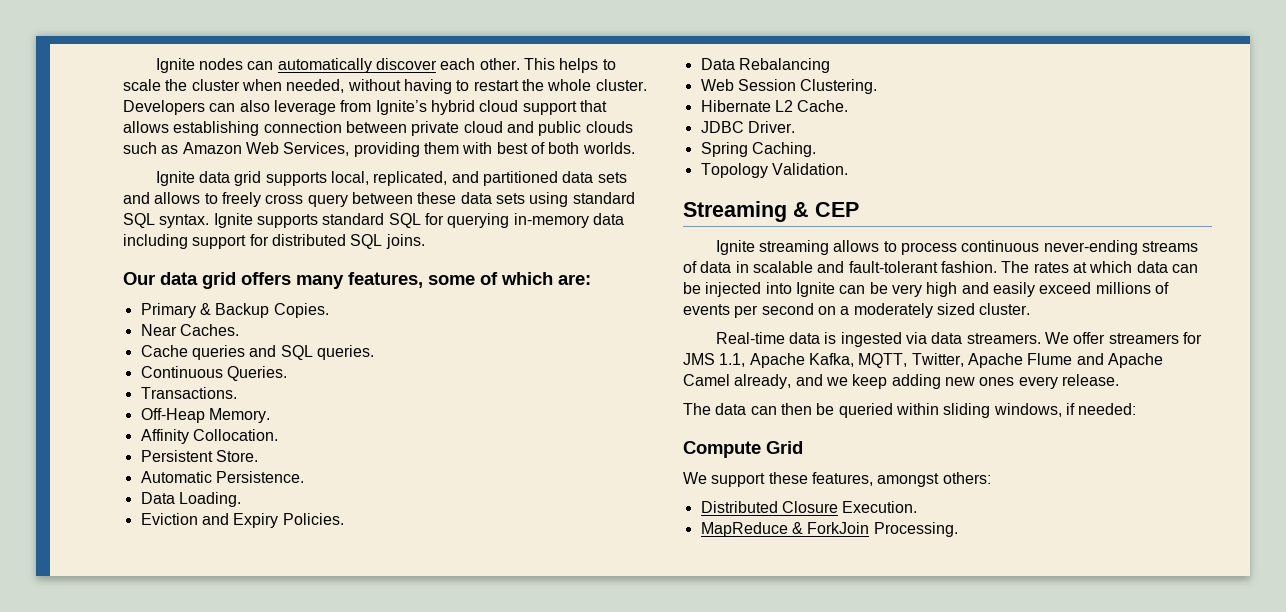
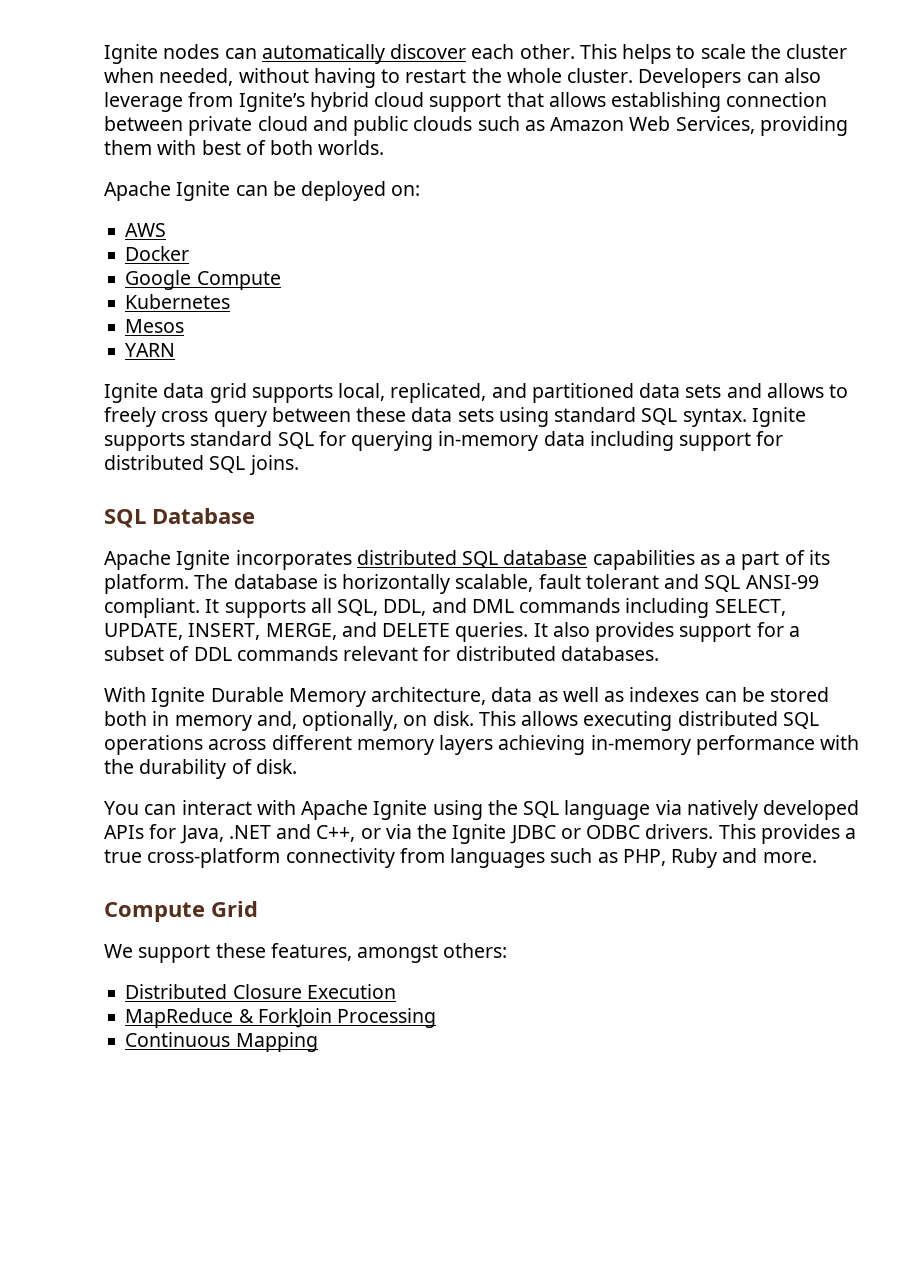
+ Apache Ignite can be deployed on:
+ AWS
+ Docker
+ Google Compute
+ Kubernetes
+ Mesos
+ YARN
- Our data grid offers many features, some of which are:
- Primary & Backup Copies.
- Near Caches.
- Cache queries and SQL queries.
- Continuous Queries.
- Transactions.
- Off-Heap Memory.
- Affinity Collocation.
- Persistent Store.
- Automatic Persistence.
- Data Loading.
- Eviction and Expiry Policies.
- Data Rebalancing
- Web Session Clustering.
- Hibernate L2 Cache.
- JDBC Driver.
- Spring Caching.
- Topology Validation.
- Streaming & CEP
- Ignite streaming allows to process continuous never-ending streams of data in scalable and fault-tolerant fashion. The rates at which data can be injected into Ignite can be very high and easily exceed millions of events per second on a moderately sized cluster.
- Real-time data is ingested via data streamers. We offer streamers for JMS 1.1, Apache Kafka, MQTT, Twitter, Apache Flume and Apache Camel already, and we keep adding new ones every release.
- The data can then be queried within sliding windows, if needed:
+ SQL Database
+ Apache Ignite incorporates distributed SQL database capabilities as a part of its platform. The database is horizontally scalable, fault tolerant and SQL ANSI-99 compliant. It supports all SQL, DDL, and DML commands including SELECT, UPDATE, INSERT, MERGE, and DELETE queries. It also provides support for a subset of DDL commands relevant for distributed databases.
+ With Ignite Durable Memory architecture, data as well as indexes can be stored both in memory and, optionally, on disk. This allows executing distributed SQL operations across different memory layers achieving in-memory performance with the durability of disk.
+ You can interact with Apache Ignite using the SQL language via natively developed APIs for Java, .NET and C++, or via the Ignite JDBC or ODBC drivers. This provides a true cross-platform connectivity from languages such as PHP, Ruby and more.
- Distributed Closure Execution.
+ Distributed Closure Execution
- MapReduce & ForkJoin Processing.
+ MapReduce & ForkJoin Processing
+ Continuous Mapping

